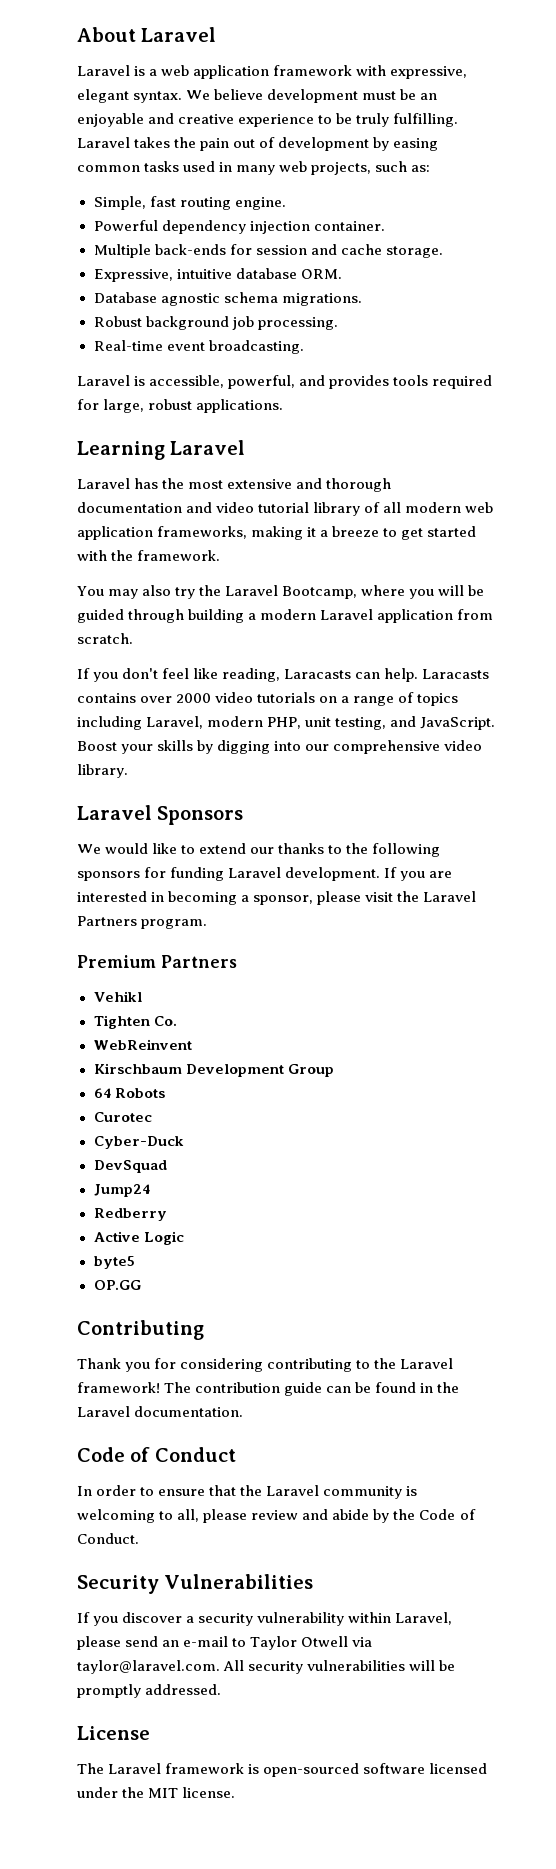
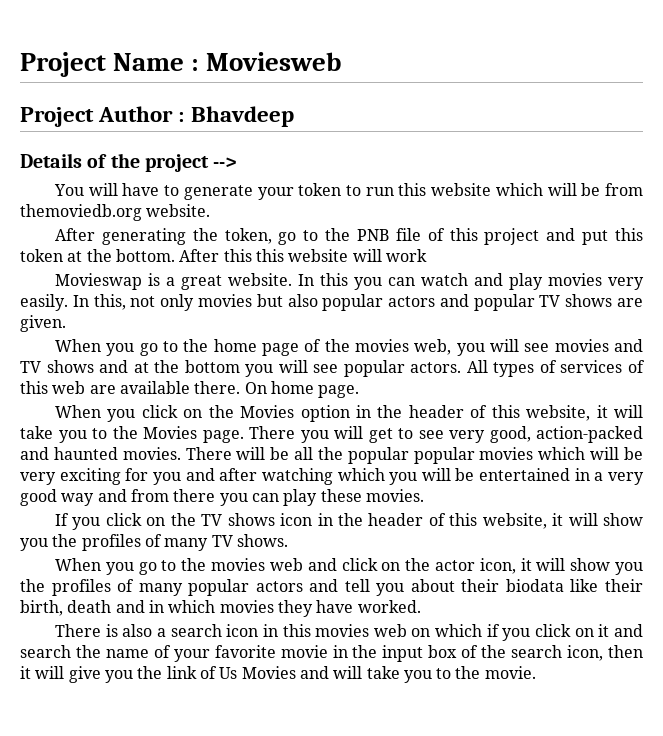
- About Laravel
- Laravel is a web application framework with expressive, elegant syntax. We believe development must be an enjoyable and creative experience to be truly fulfilling. Laravel takes the pain out of development by easing common tasks used in many web projects, such as:
- Simple, fast routing engine.
- Powerful dependency injection container.
- Multiple back-ends for session and cache storage.
- Expressive, intuitive database ORM.
- Database agnostic schema migrations.
- Robust background job processing.
- Real-time event broadcasting.
- Laravel is accessible, powerful, and provides tools required for large, robust applications.
- Learning Laravel
- Laravel has the most extensive and thorough documentation and video tutorial library of all modern web application frameworks, making it a breeze to get started with the framework.
- You may also try the Laravel Bootcamp, where you will be guided through building a modern Laravel application from scratch.
- If you don't feel like reading, Laracasts can help. Laracasts contains over 2000 video tutorials on a range of topics including Laravel, modern PHP, unit testing, and JavaScript. Boost your skills by digging into our comprehensive video library.
- Laravel Sponsors
- We would like to extend our thanks to the following sponsors for funding Laravel development. If you are interested in becoming a sponsor, please visit the Laravel Partners program.
- Premium Partners
- Vehikl
- Tighten Co.
- WebReinvent
- Kirschbaum Development Group
- 64 Robots
- Curotec
- Cyber-Duck
- DevSquad
- Jump24
- Redberry
- Active Logic
- byte5
- OP.GG
- Contributing
- Thank you for considering contributing to the Laravel framework! The contribution guide can be found in the Laravel documentation.
- Code of Conduct
- In order to ensure that the Laravel community is welcoming to all, please review and abide by the Code of Conduct.
- Security Vulnerabilities
- If you discover a security vulnerability within Laravel, please send an e-mail to Taylor Otwell via taylor@laravel.com. All security vulnerabilities will be promptly addressed.
- License
- The Laravel framework is open-sourced software licensed under the MIT license.
+ Project Name : Moviesweb
+ Project Author : Bhavdeep
+ Details of the project -->
+ You will have to generate your token to run this website which will be from themoviedb.org website.
+ After generating the token, go to the PNB file of this project and put this token at the bottom. After this this website will work
+ Movieswap is a great website. In this you can watch and play movies very easily. In this, not only movies but also popular actors and popular TV shows are given.
+ When you go to the home page of the movies web, you will see movies and TV shows and at the bottom you will see popular actors. All types of services of this web are available there. On home page.
+ When you click on the Movies option in the header of this website, it will take you to the Movies page. There you will get to see very good, action-packed and haunted movies. There will be all the popular popular movies which will be very exciting for you and after watching which you will be entertained in a very good way and from there you can play these movies.
+ If you click on the TV shows icon in the header of this website, it will show you the profiles of many TV shows.
+ When you go to the movies web and click on the actor icon, it will show you the profiles of many popular actors and tell you about their biodata like their birth, death and in which movies they have worked.
+ There is also a search icon in this movies web on which if you click on it and search the name of your favorite movie in the input box of the search icon, then it will give you the link of Us Movies and will take you to the movie.

